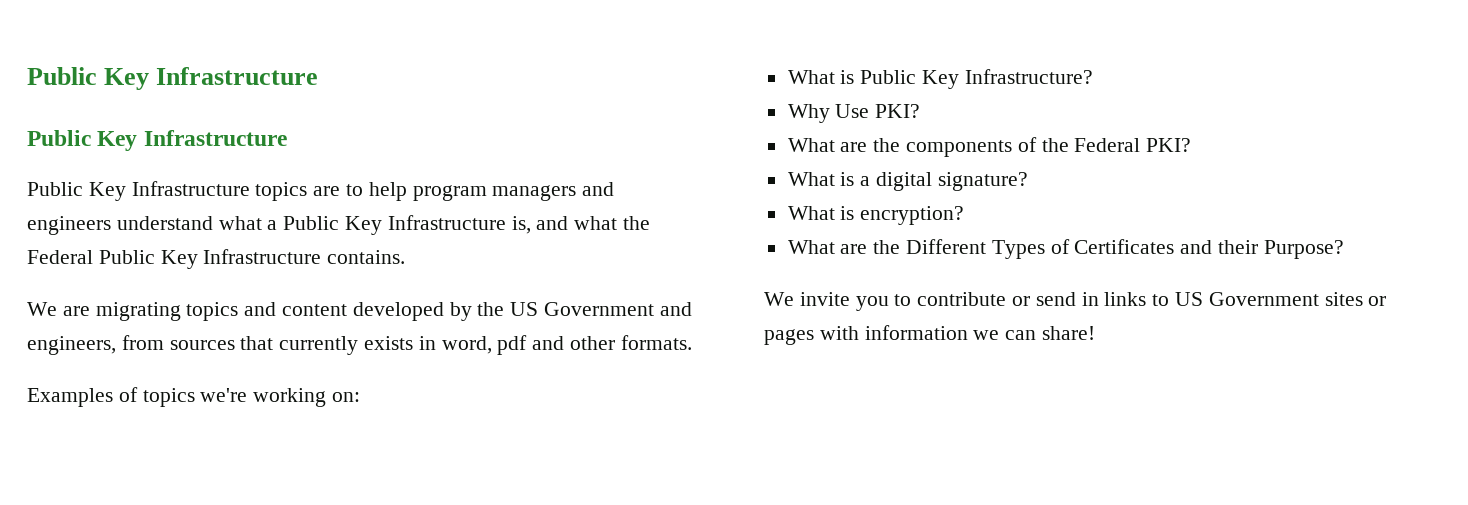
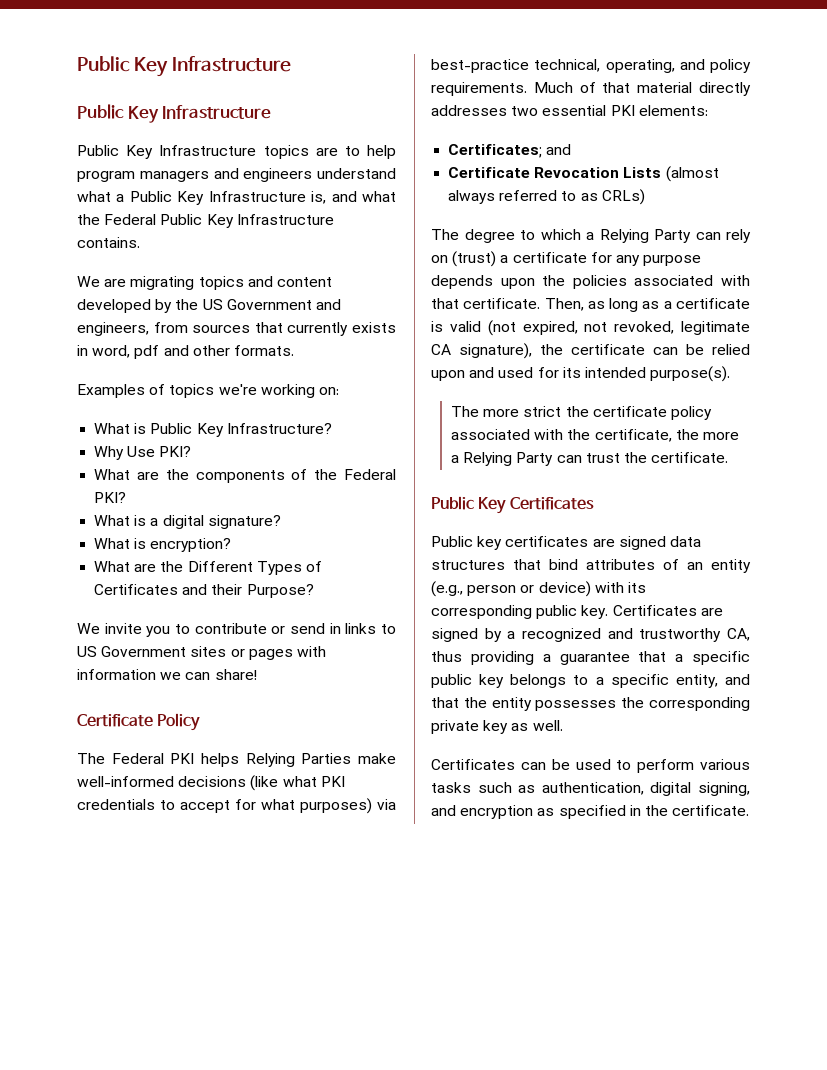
+ Certificate Policy
+ The Federal PKI helps Relying Parties make well-informed decisions (like what PKI credentials to accept for what purposes) via best-practice technical, operating, and policy requirements. Much of that material directly addresses two essential PKI elements:
+ Certificates; and
+ Certificate Revocation Lists (almost always referred to as CRLs)
+ The degree to which a Relying Party can rely on (trust) a certificate for any purpose depends upon the policies associated with that certificate. Then, as long as a certificate is valid (not expired, not revoked, legitimate CA signature), the certificate can be relied upon and used for its intended purpose(s).
+ The more strict the certificate policy associated with the certificate, the more a Relying Party can trust the certificate.
+ Public Key Certificates
+ Public key certificates are signed data structures that bind attributes of an entity (e.g., person or device) with its corresponding public key. Certificates are signed by a recognized and trustworthy CA, thus providing a guarantee that a specific public key belongs to a specific entity, and that the entity possesses the corresponding private key as well.
+ Certificates can be used to perform various tasks such as authentication, digital signing, and encryption as specified in the certificate.

